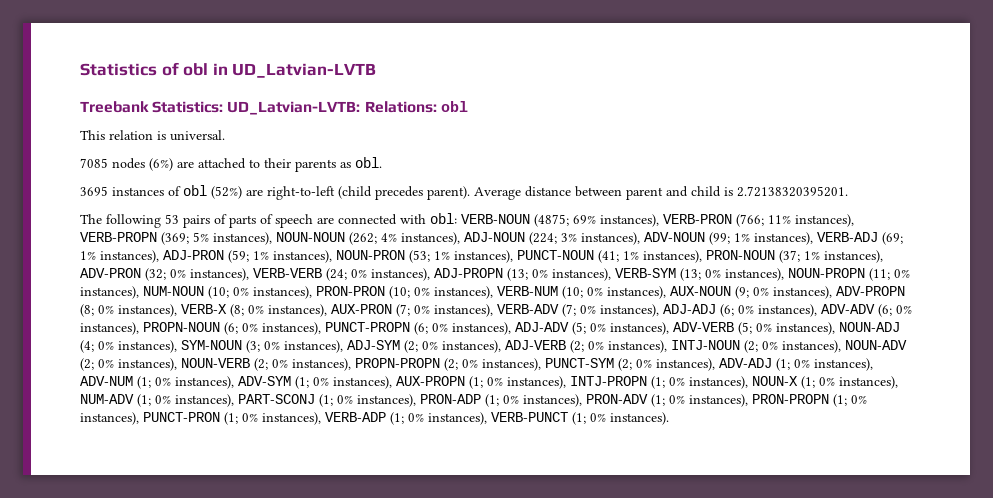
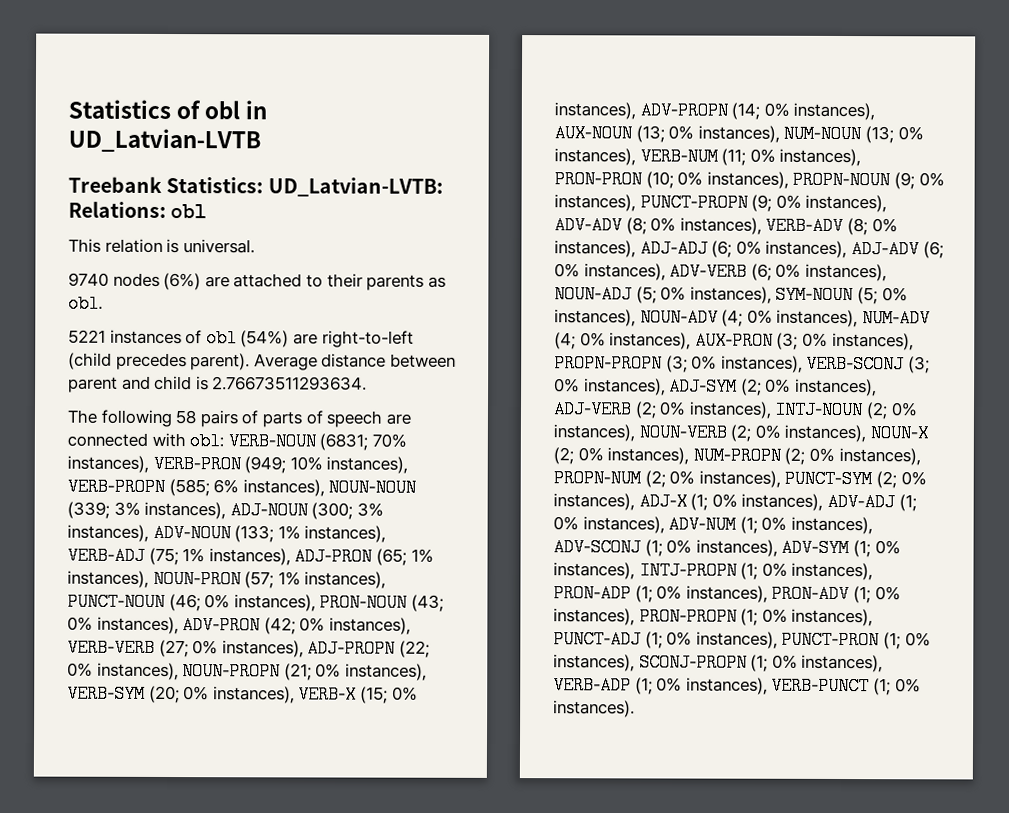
- 7085 nodes (6%) are attached to their parents as obl.
+ 9740 nodes (6%) are attached to their parents as obl.
- 3695 instances of obl (52%) are right-to-left (child precedes parent).
+ 5221 instances of obl (54%) are right-to-left (child precedes parent).
- Average distance between parent and child is 2.72138320395201.
+ Average distance between parent and child is 2.76673511293634.
- The following 53 pairs of parts of speech are connected with obl:
+ The following 58 pairs of parts of speech are connected with obl:
- VERB-NOUN (4875; 69% instances), VERB-PRON (766; 11% instances), VERB-PROPN (369; 5% instances), NOUN-NOUN (262; 4% instances), ADJ-NOUN (224;
+ VERB-NOUN (6831; 70% instances), VERB-PRON (949; 10% instances), VERB-PROPN (585; 6% instances), NOUN-NOUN (339; 3% instances), ADJ-NOUN (300;
- 3% instances), ADV-NOUN (99;
+ 3% instances), ADV-NOUN (133;
- 1% instances), VERB-ADJ (69;
+ 1% instances), VERB-ADJ (75;
- 1% instances), ADJ-PRON (59;
+ 1% instances), ADJ-PRON (65;
- 1% instances), NOUN-PRON (53;
+ 1% instances), NOUN-PRON (57;
- 1% instances), PUNCT-NOUN (41; 1% instances), PRON-NOUN (37; 1% instances), ADV-PRON (32;
+ 1% instances), PUNCT-NOUN (46; 0% instances), PRON-NOUN (43; 0% instances), ADV-PRON (42;
- 0% instances), VERB-VERB (24;
+ 0% instances), VERB-VERB (27;
- 0% instances), ADJ-PROPN (13; 0% instances), VERB-SYM (13; 0% instances), NOUN-PROPN (11;
+ 0% instances), ADJ-PROPN (22; 0% instances), NOUN-PROPN (21; 0% instances), VERB-SYM (20; 0% instances), VERB-X (15; 0% instances), ADV-PROPN (14; 0% instances), AUX-NOUN (13; 0% instances), NUM-NOUN (13; 0% instances), VERB-NUM (11;
- 0% instances), NUM-NOUN (10; 0% instances), PRON-PRON (10; 0% instances), VERB-NUM (10; 0% instances), AUX-NOUN (9; 0% instances), ADV-PROPN (8; 0% instances), VERB-X (8; 0% instances), AUX-PRON (7; 0% instances), VERB-ADV (7; 0% instances), ADJ-ADJ (6;
+ 0% instances), PRON-PRON (10; 0% instances), PROPN-NOUN (9; 0% instances), PUNCT-PROPN (9; 0% instances), ADV-ADV (8; 0% instances), VERB-ADV (8; 0% instances), ADJ-ADJ (6;
- 0% instances), ADV-ADV (6; 0% instances), PROPN-NOUN (6; 0% instances), PUNCT-PROPN (6; 0% instances), ADJ-ADV (5; 0% instances), ADV-VERB (5; 0% instances), NOUN-ADJ (4; 0% instances), SYM-NOUN (3;
+ 0% instances), ADJ-ADV (6; 0% instances), ADV-VERB (6; 0% instances), NOUN-ADJ (5; 0% instances), SYM-NOUN (5; 0% instances), NOUN-ADV (4; 0% instances), NUM-ADV (4; 0% instances), AUX-PRON (3; 0% instances), PROPN-PROPN (3; 0% instances), VERB-SCONJ (3;
- 0% instances), NOUN-ADV (2; 0% instances), NOUN-VERB (2; 0% instances), PROPN-PROPN (2;
+ 0% instances), NOUN-VERB (2; 0% instances), NOUN-X (2; 0% instances), NUM-PROPN (2; 0% instances), PROPN-NUM (2;
- 0% instances), ADV-ADJ (1;
+ 0% instances), ADJ-X (1; 0% instances), ADV-ADJ (1;
- 0% instances), ADV-SYM (1; 0% instances), AUX-PROPN (1; 0% instances), INTJ-PROPN (1; 0% instances), NOUN-X (1; 0% instances), NUM-ADV (1; 0% instances), PART-SCONJ (1;
+ 0% instances), ADV-SCONJ (1; 0% instances), ADV-SYM (1; 0% instances), INTJ-PROPN (1;
- 0% instances), PUNCT-PRON (1;
+ 0% instances), PUNCT-ADJ (1; 0% instances), PUNCT-PRON (1; 0% instances), SCONJ-PROPN (1;

